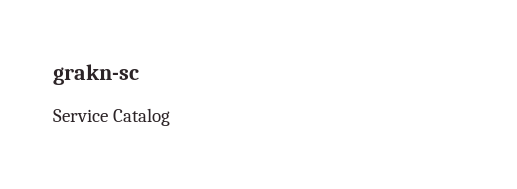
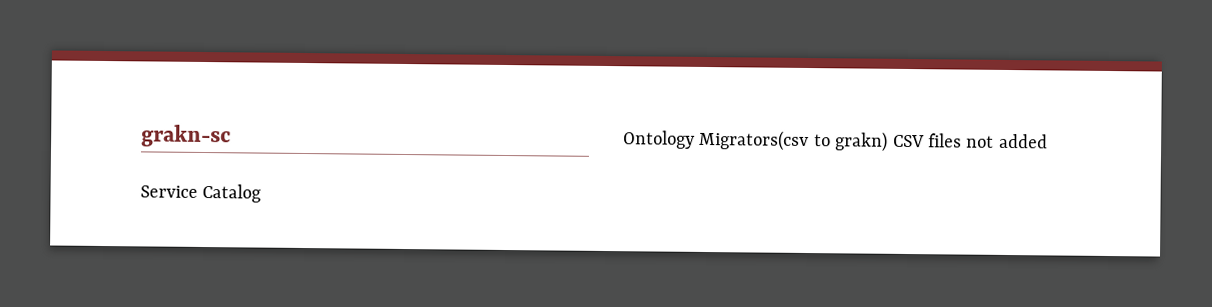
+ Ontology Migrators(csv to grakn) CSV files not added

